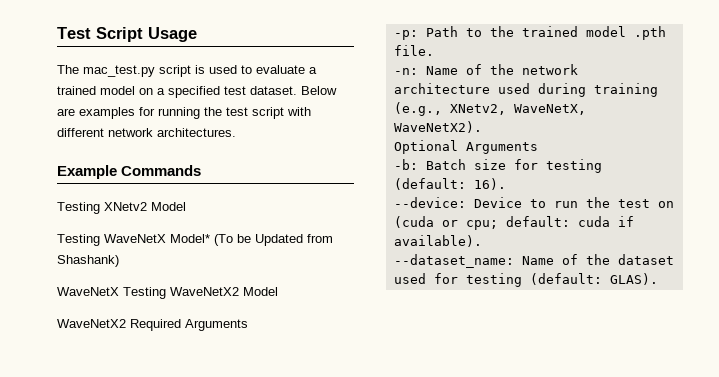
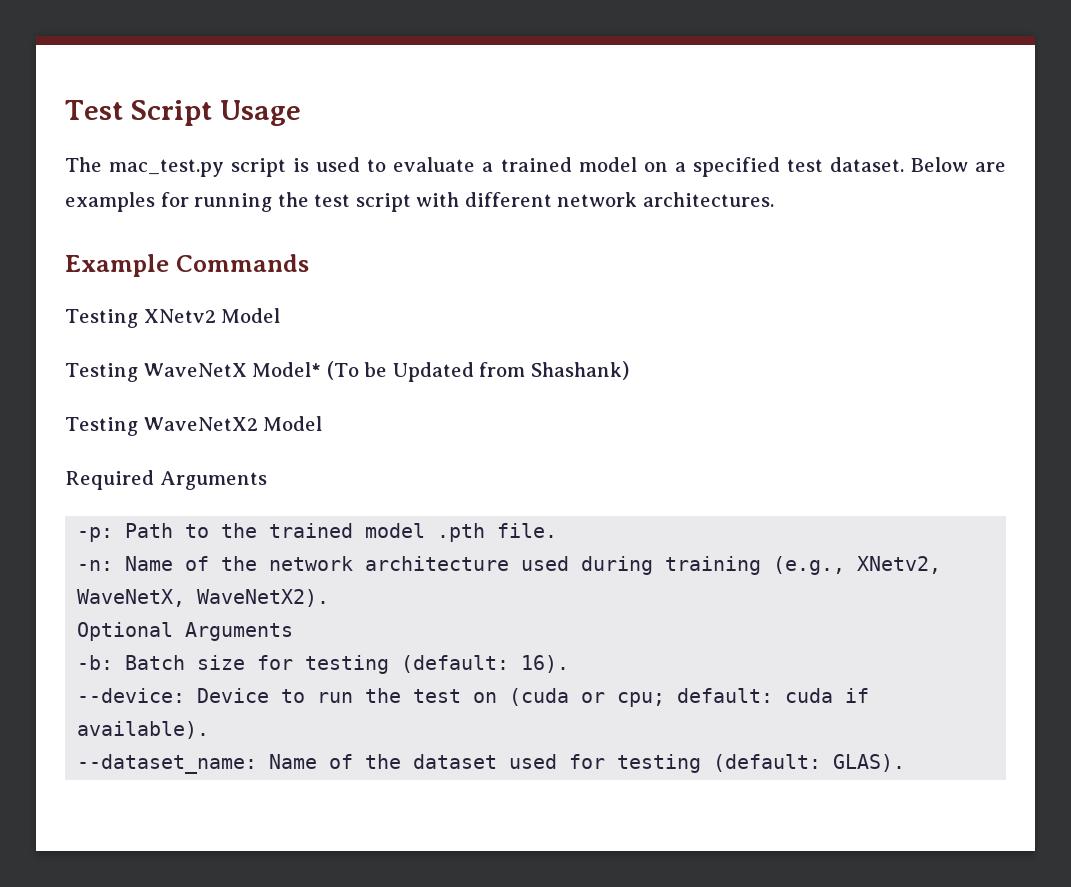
- WaveNetX Testing WaveNetX2 Model
+ Testing WaveNetX2 Model
- WaveNetX2 Required Arguments
+ Required Arguments

